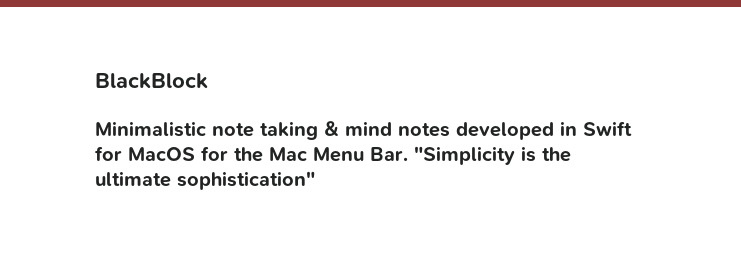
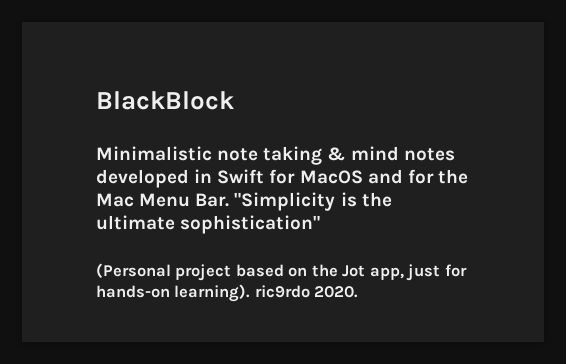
- Minimalistic note taking & mind notes developed in Swift for MacOS for the Mac Menu Bar. "Simplicity is the ultimate sophistication"
+ Minimalistic note taking & mind notes developed in Swift for MacOS and for the Mac Menu Bar. "Simplicity is the ultimate sophistication"
+ (Personal project based on the Jot app, just for hands-on learning). ric9rdo 2020.

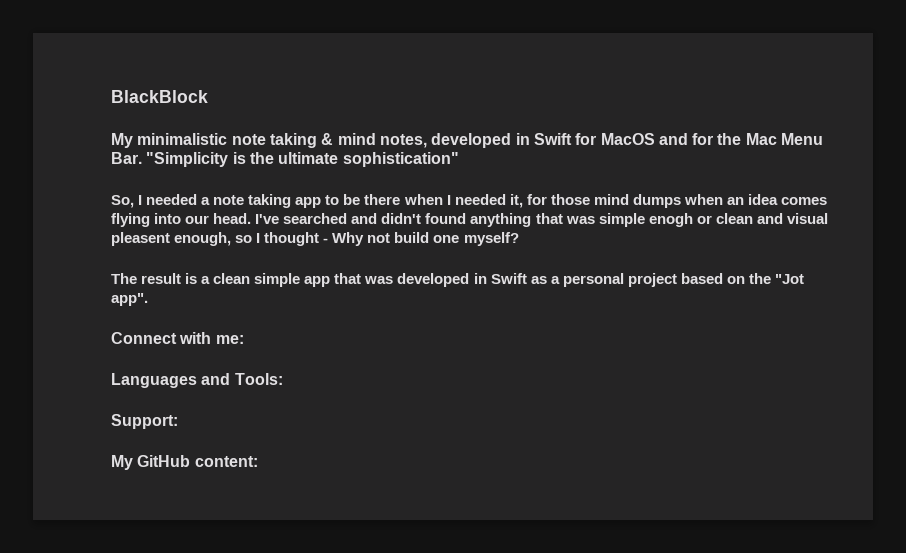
- Minimalistic note taking & mind notes developed in Swift for MacOS and for the Mac Menu Bar. "Simplicity is the ultimate sophistication"
+ My minimalistic note taking & mind notes, developed in Swift for MacOS and for the Mac Menu Bar. "Simplicity is the ultimate sophistication"
- (Personal project based on the Jot app, just for hands-on learning). ric9rdo 2020.
+ So, I needed a note taking app to be there when I needed it, for those mind dumps when an idea comes flying into our head. I've searched and didn't found anything that was simple enogh or clean and visual pleasent enough, so I thought - Why not build one myself?
+ The result is a clean simple app that was developed in Swift as a personal project based on the "Jot app".
+ Connect with me:
+ Languages and Tools:
+ Support:
+ My GitHub content:

